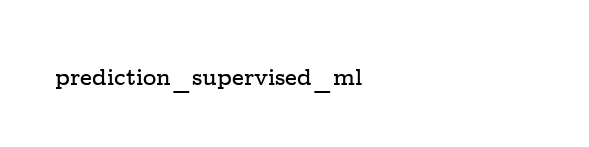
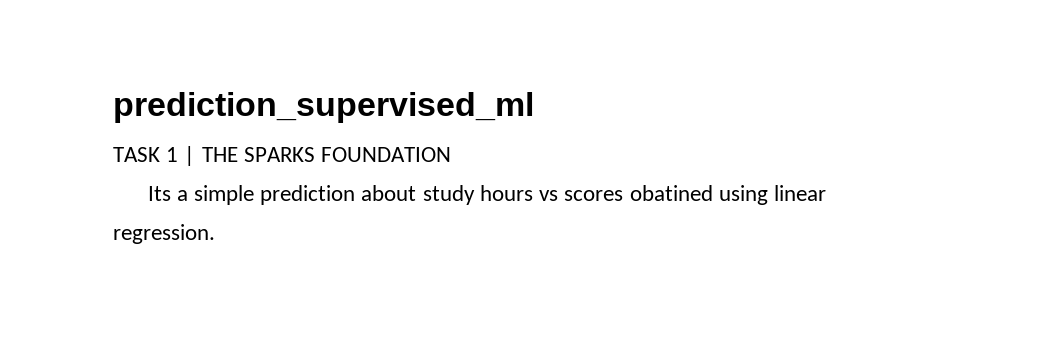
+ TASK 1 | THE SPARKS FOUNDATION
+ Its a simple prediction about study hours vs scores obatined using linear regression.

